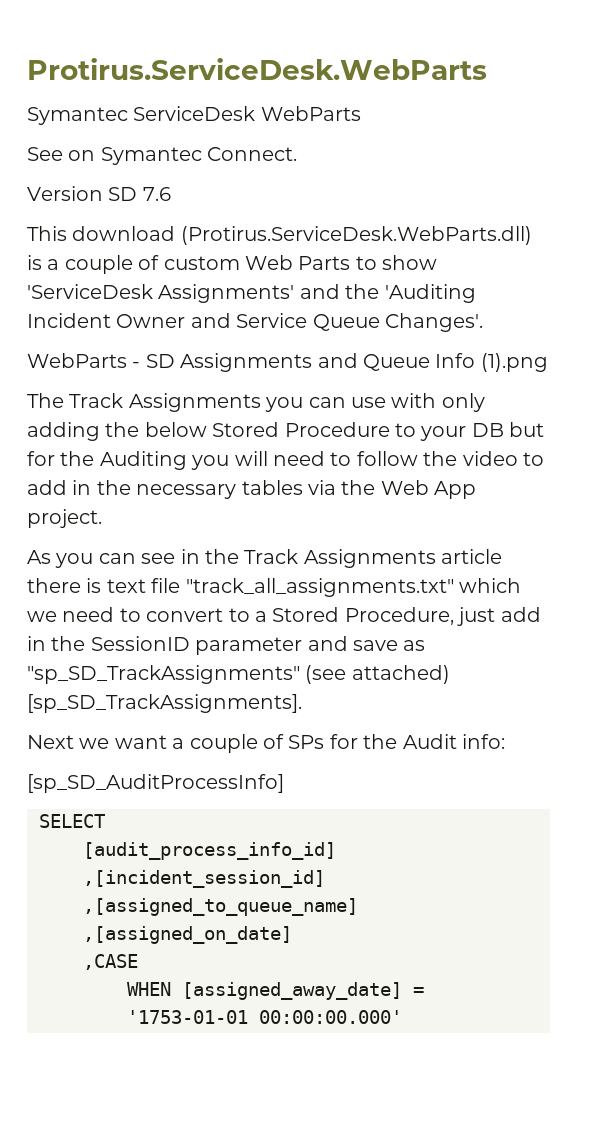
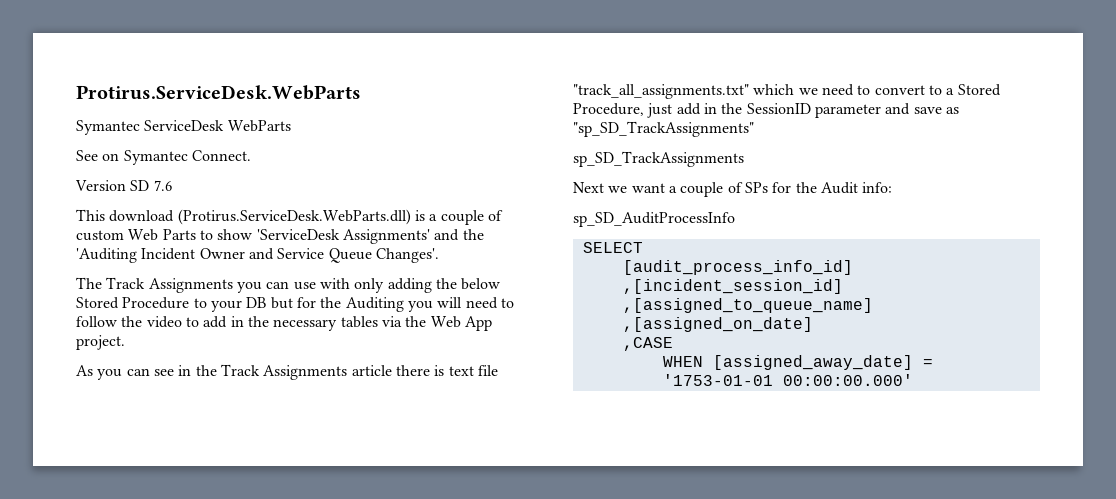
- WebParts - SD Assignments and Queue Info (1).png
- As you can see in the Track Assignments article there is text file "track_all_assignments.txt" which we need to convert to a Stored Procedure, just add in the SessionID parameter and save as "sp_SD_TrackAssignments" (see attached) [sp_SD_TrackAssignments].
+ As you can see in the Track Assignments article there is text file "track_all_assignments.txt" which we need to convert to a Stored Procedure, just add in the SessionID parameter and save as "sp_SD_TrackAssignments"
+ sp_SD_TrackAssignments
- [sp_SD_AuditProcessInfo]
+ sp_SD_AuditProcessInfo

